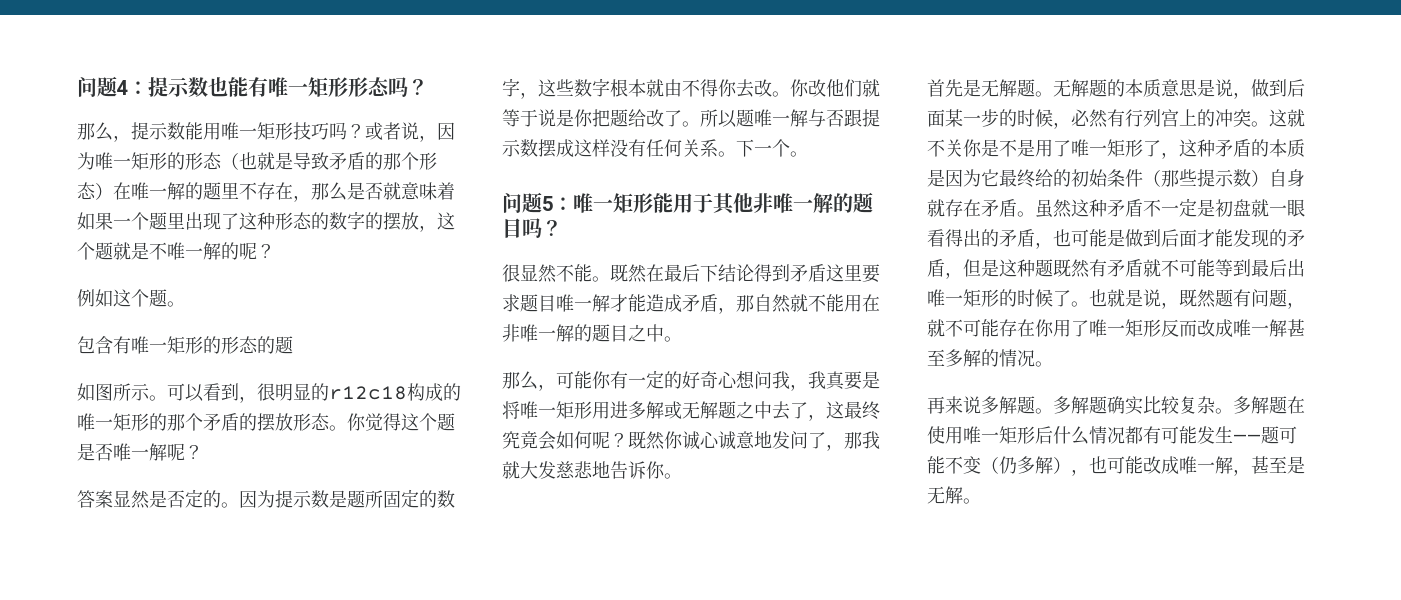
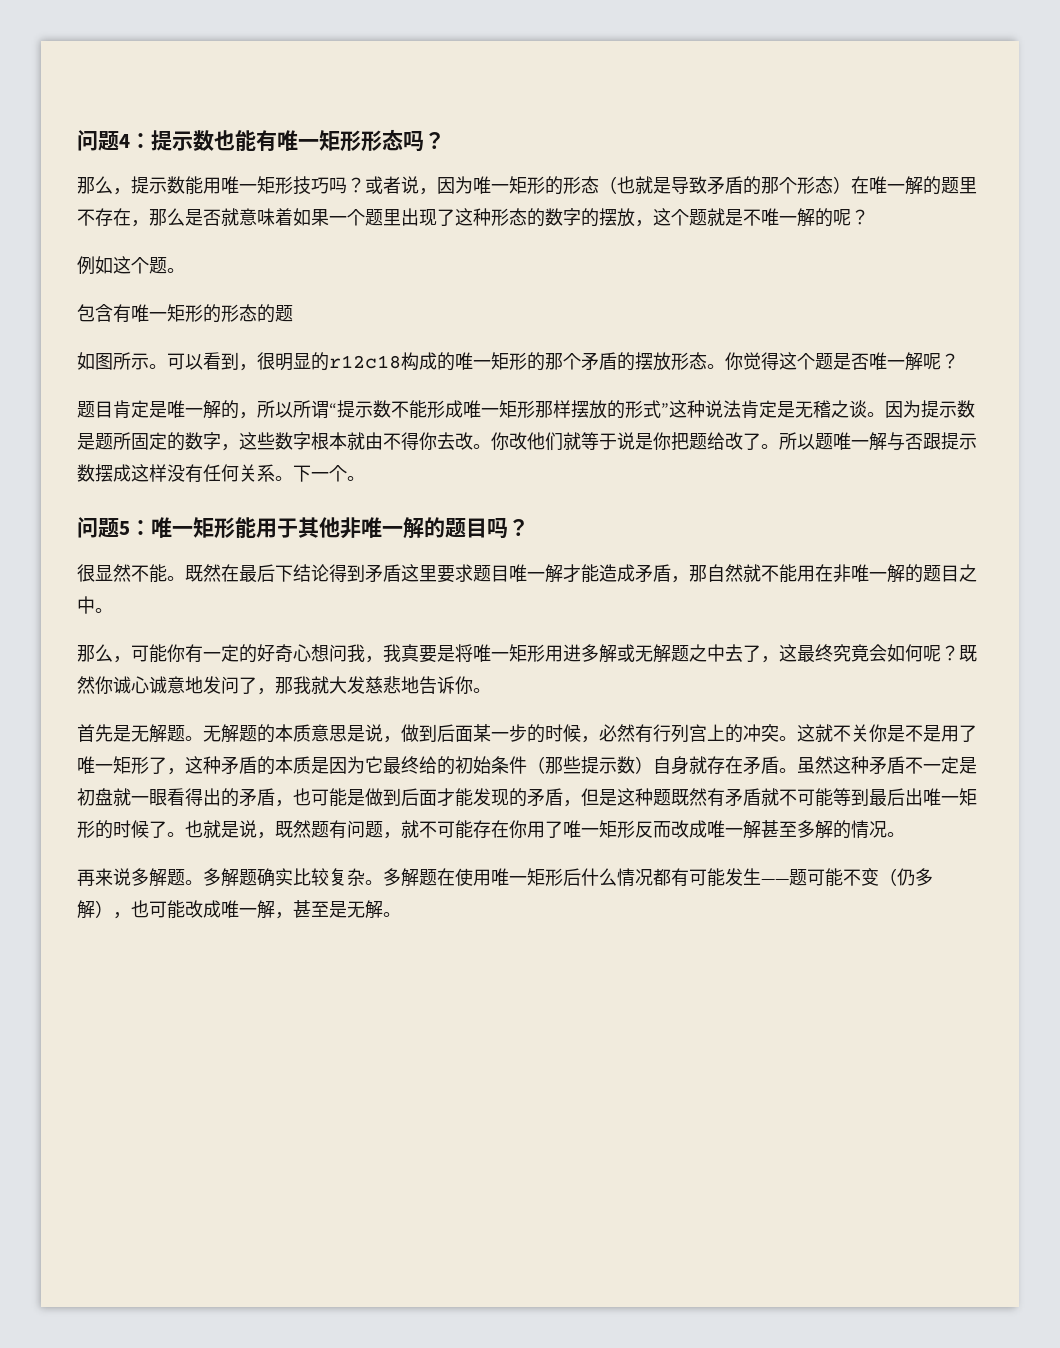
- 答案显然是否定的。
+ 题目肯定是唯一解的，所以所谓“提示数不能形成唯一矩形那样摆放的形式”这种说法肯定是无稽之谈。

